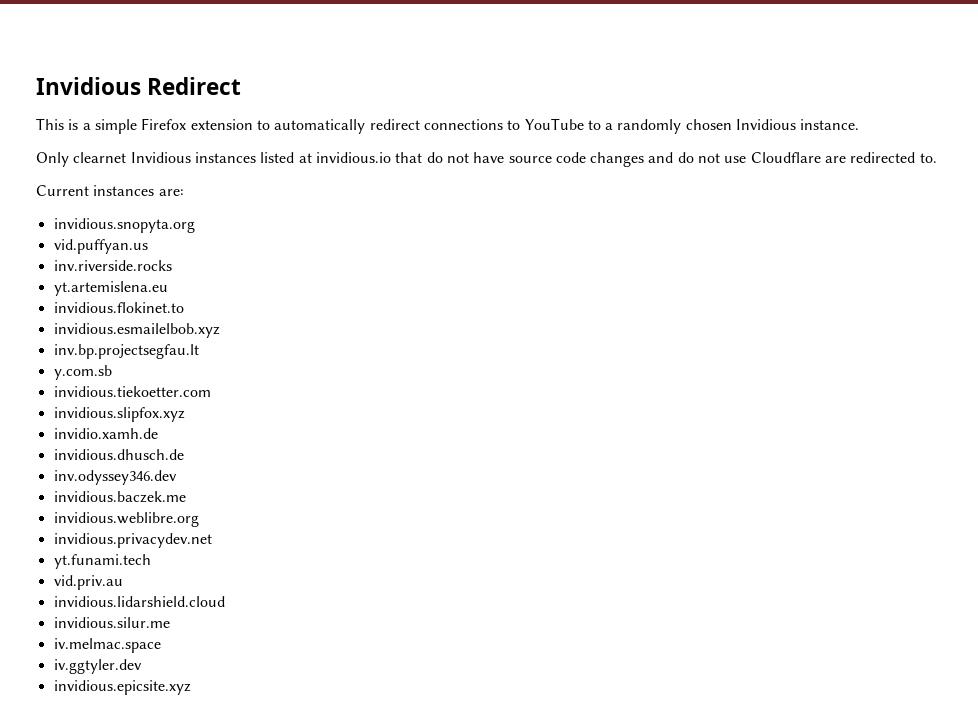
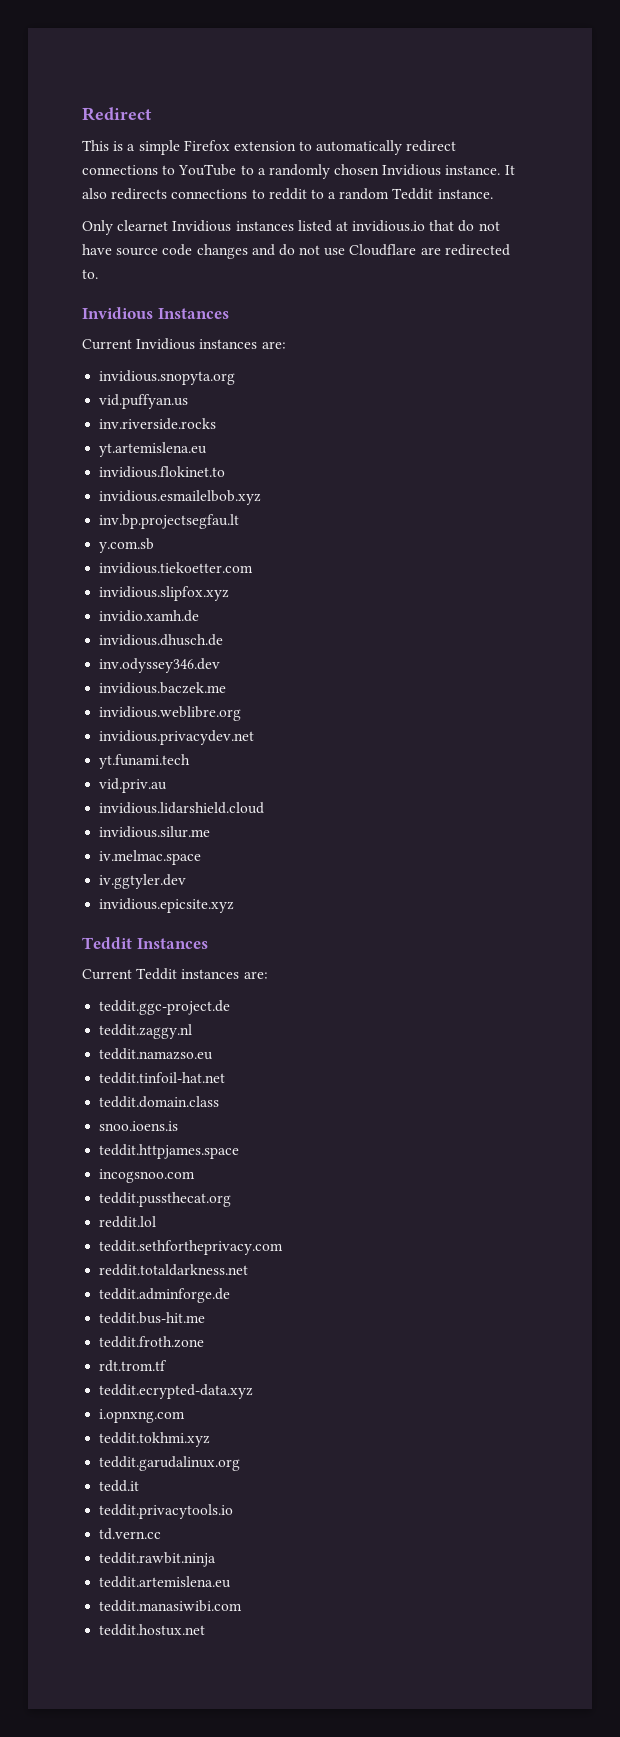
- Invidious Redirect
+ Redirect
+ It also redirects connections to reddit to a random Teddit instance.
- Current instances are:
+ Invidious Instances
+ Current Invidious instances are:
+ Teddit Instances
+ Current Teddit instances are:
+ teddit.ggc-project.de
+ teddit.zaggy.nl
+ teddit.namazso.eu
+ teddit.tinfoil-hat.net
+ teddit.domain.class
+ snoo.ioens.is
+ teddit.httpjames.space
+ incogsnoo.com
+ teddit.pussthecat.org
+ reddit.lol
+ teddit.sethfortheprivacy.com
+ reddit.totaldarkness.net
+ teddit.adminforge.de
+ teddit.bus-hit.me
+ teddit.froth.zone
+ rdt.trom.tf
+ teddit.ecrypted-data.xyz
+ i.opnxng.com
+ teddit.tokhmi.xyz
+ teddit.garudalinux.org
+ tedd.it
+ teddit.privacytools.io
+ td.vern.cc
+ teddit.rawbit.ninja
+ teddit.artemislena.eu
+ teddit.manasiwibi.com
+ teddit.hostux.net

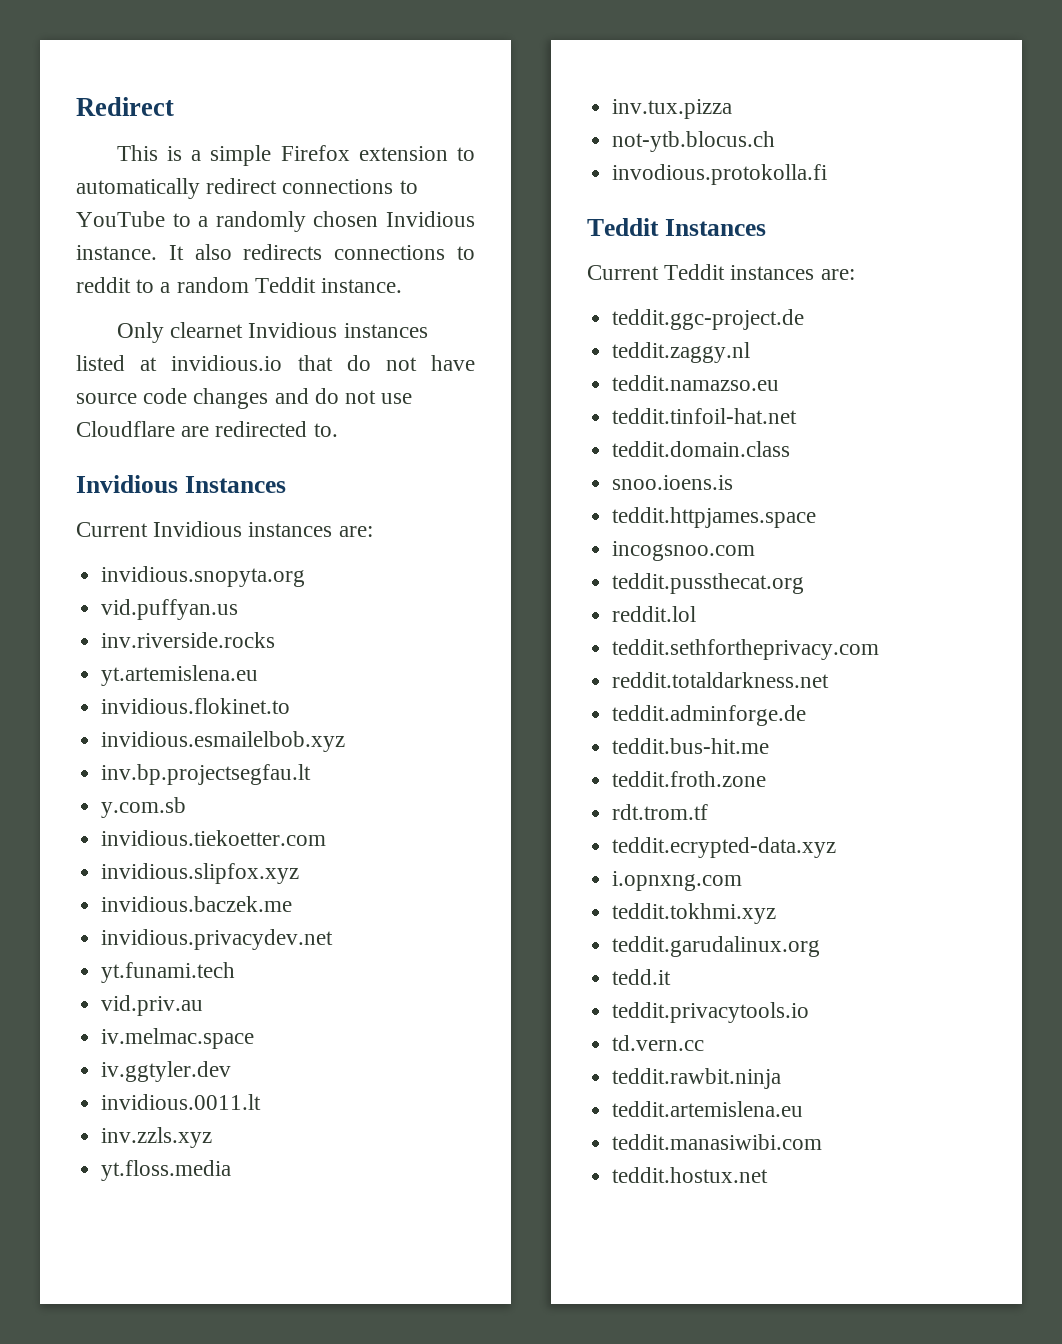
- invidio.xamh.de
- invidious.dhusch.de
- inv.odyssey346.dev
- invidious.weblibre.org
- invidious.lidarshield.cloud
- invidious.silur.me
- invidious.epicsite.xyz
+ invidious.0011.lt
+ inv.zzls.xyz
+ yt.floss.media
+ inv.tux.pizza
+ not-ytb.blocus.ch
+ invodious.protokolla.fi

